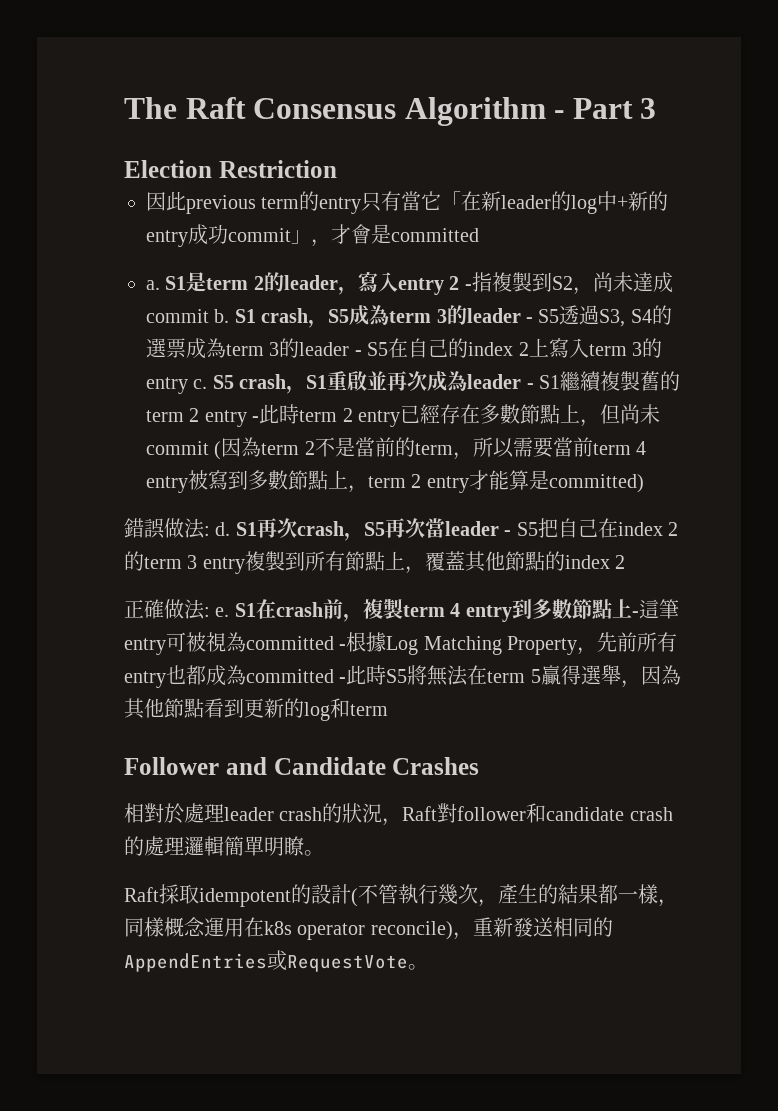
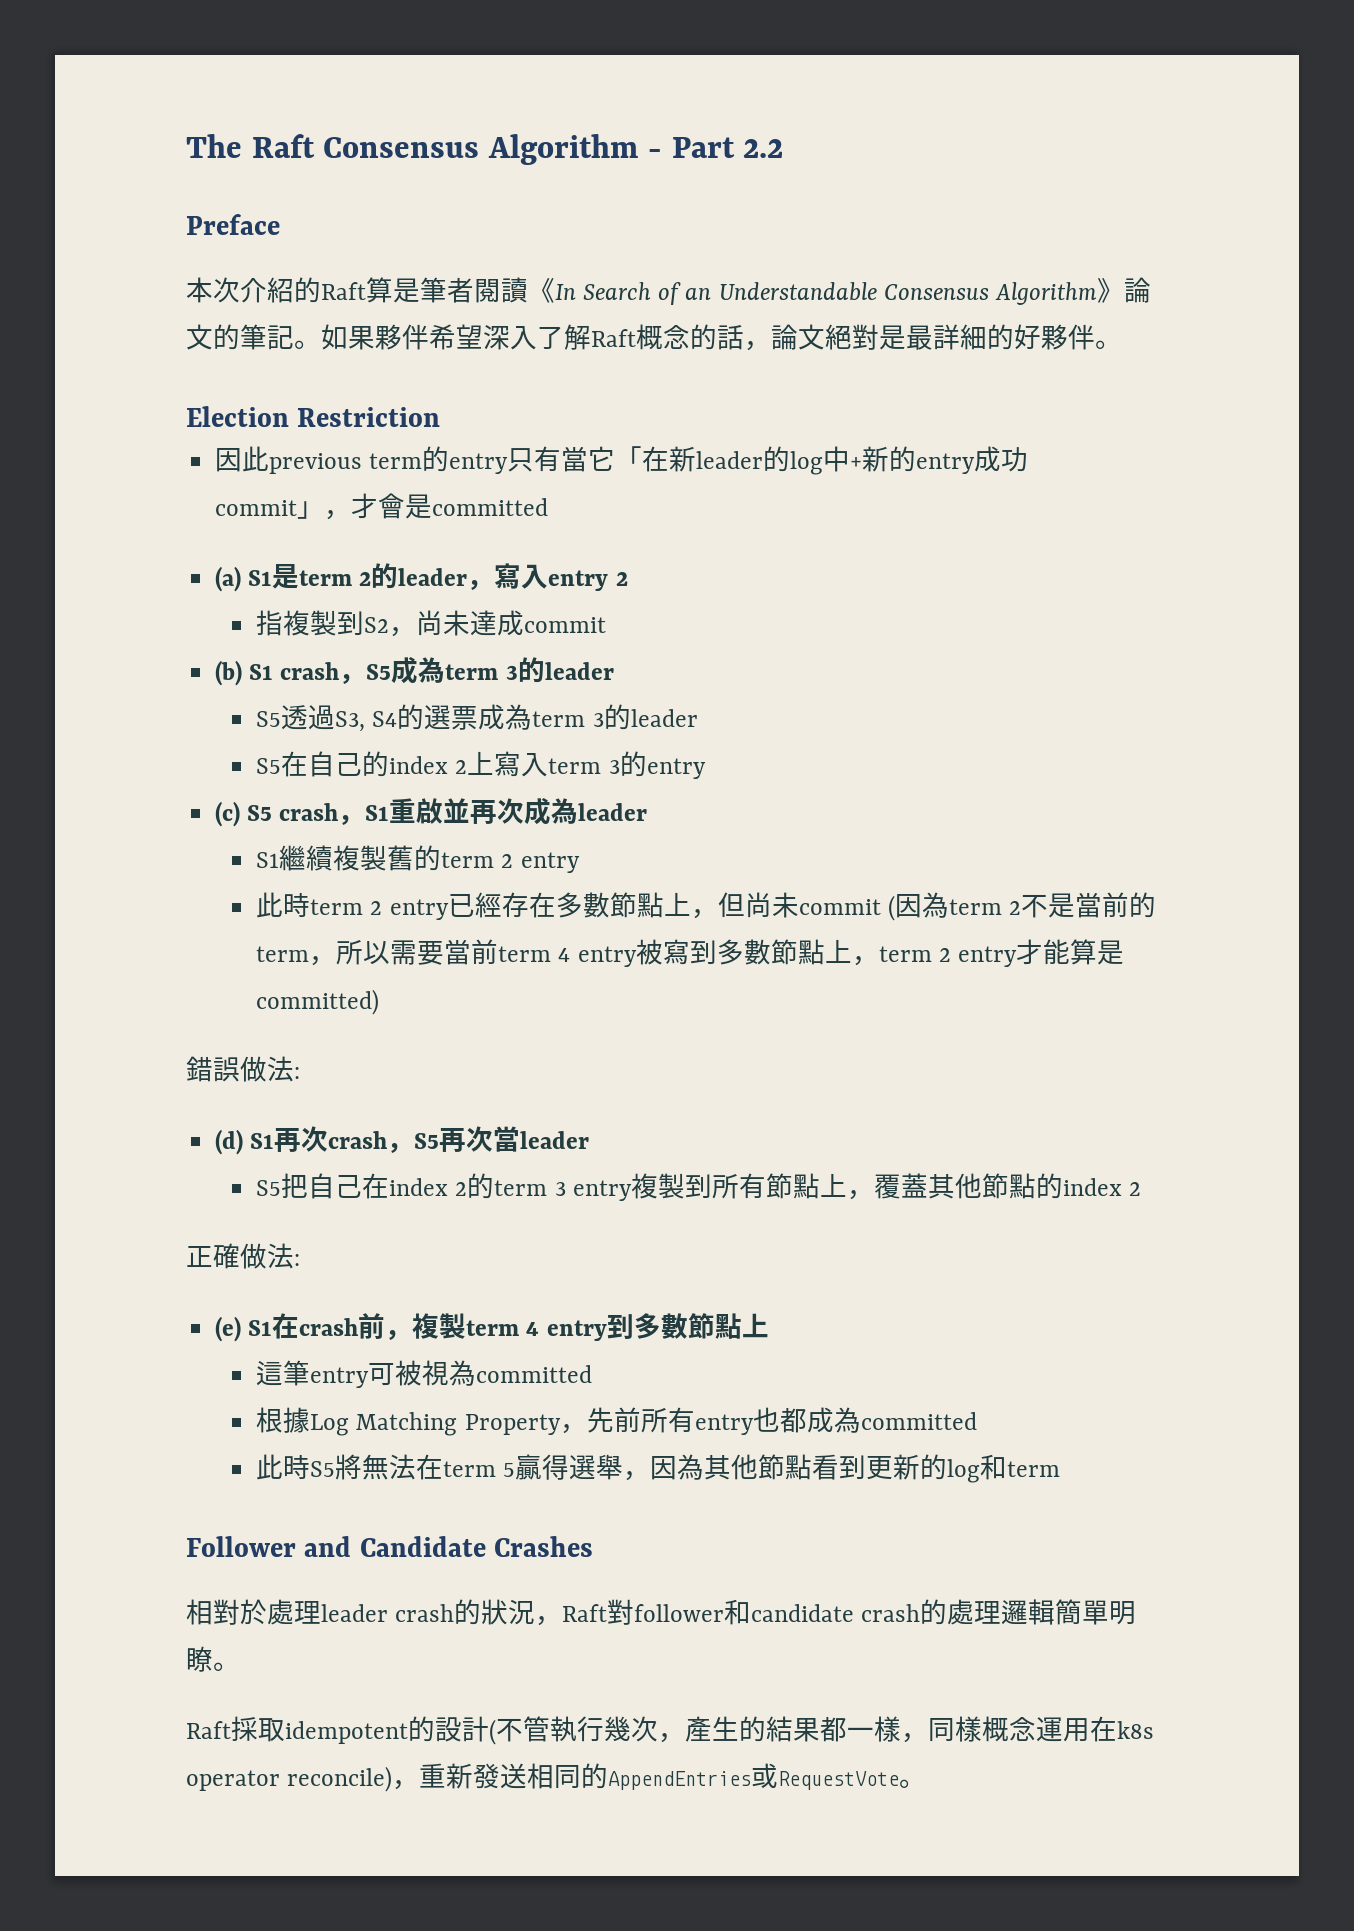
- The Raft Consensus Algorithm - Part 3
+ The Raft Consensus Algorithm - Part 2.2
+ Preface
+ 本次介紹的Raft算是筆者閱讀《In Search of an Understandable Consensus Algorithm》論文的筆記。如果夥伴希望深入了解Raft概念的話，論文絕對是最詳細的好夥伴。
- a. S1是term 2的leader，寫入entry 2 -指複製到S2，尚未達成commit b. S1 crash，S5成為term 3的leader - S5透過S3, S4的選票成為term 3的leader - S5在自己的index 2上寫入term 3的entry c. S5 crash，S1重啟並再次成為leader - S1繼續複製舊的term 2 entry -此時term 2 entry已經存在多數節點上，但尚未commit (因為term 2不是當前的term，所以需要當前term 4 entry被寫到多數節點上，term 2 entry才能算是committed)
+ (a) S1是term 2的leader，寫入entry 2
+ 指複製到S2，尚未達成commit
+ (b) S1 crash，S5成為term 3的leader
+ S5透過S3, S4的選票成為term 3的leader
+ S5在自己的index 2上寫入term 3的entry
+ (c) S5 crash，S1重啟並再次成為leader
+ S1繼續複製舊的term 2 entry
+ 此時term 2 entry已經存在多數節點上，但尚未commit (因為term 2不是當前的term，所以需要當前term 4 entry被寫到多數節點上，term 2 entry才能算是committed)
- 錯誤做法: d. S1再次crash，S5再次當leader - S5把自己在index 2的term 3 entry複製到所有節點上，覆蓋其他節點的index 2
+ 錯誤做法:
+ (d) S1再次crash，S5再次當leader
+ S5把自己在index 2的term 3 entry複製到所有節點上，覆蓋其他節點的index 2
- 正確做法: e. S1在crash前，複製term 4 entry到多數節點上-這筆entry可被視為committed -根據Log Matching Property，先前所有entry也都成為committed -此時S5將無法在term 5贏得選舉，因為其他節點看到更新的log和term
+ 正確做法:
+ (e) S1在crash前，複製term 4 entry到多數節點上
+ 這筆entry可被視為committed
+ 根據Log Matching Property，先前所有entry也都成為committed
+ 此時S5將無法在term 5贏得選舉，因為其他節點看到更新的log和term

